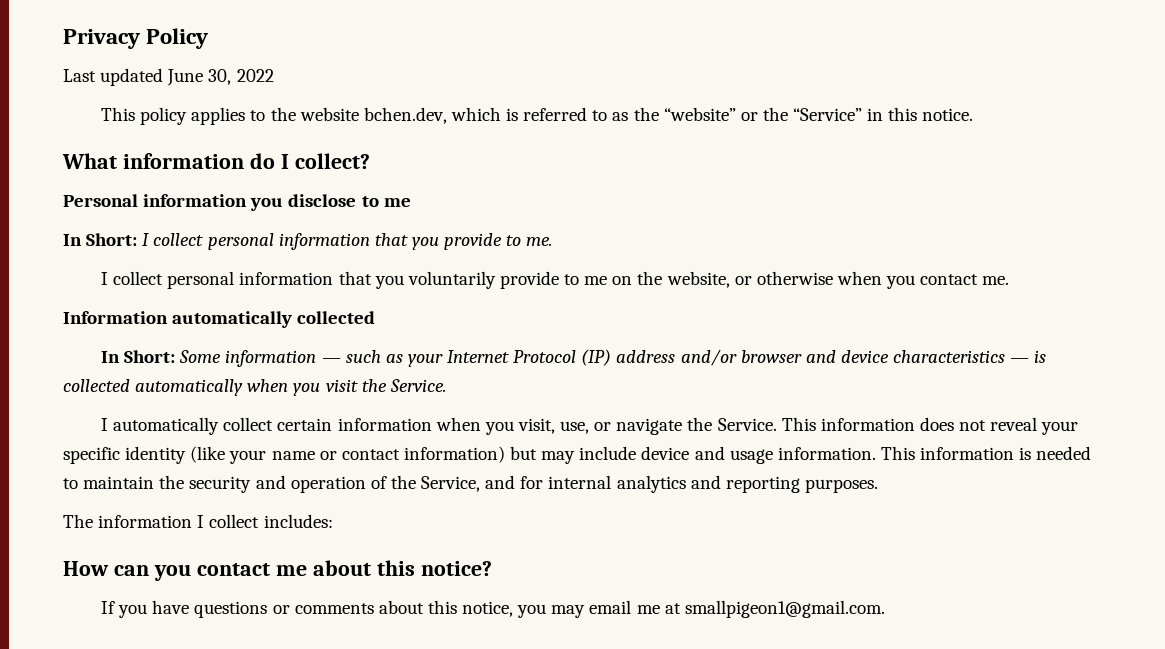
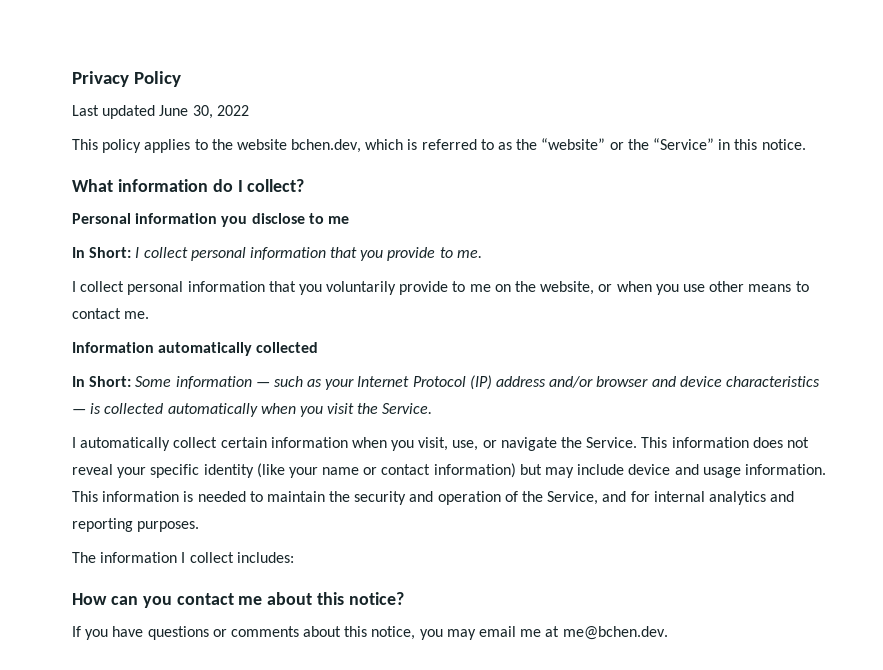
- I collect personal information that you voluntarily provide to me on the website, or otherwise when you contact me.
+ I collect personal information that you voluntarily provide to me on the website, or when you use other means to contact me.
- If you have questions or comments about this notice, you may email me at smallpigeon1@gmail.com.
+ If you have questions or comments about this notice, you may email me at me@bchen.dev.

